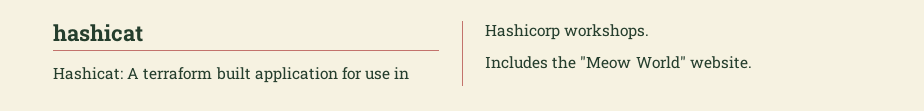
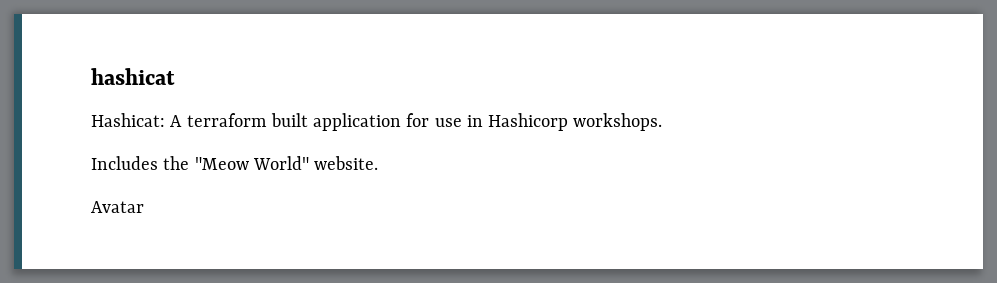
+ Avatar

